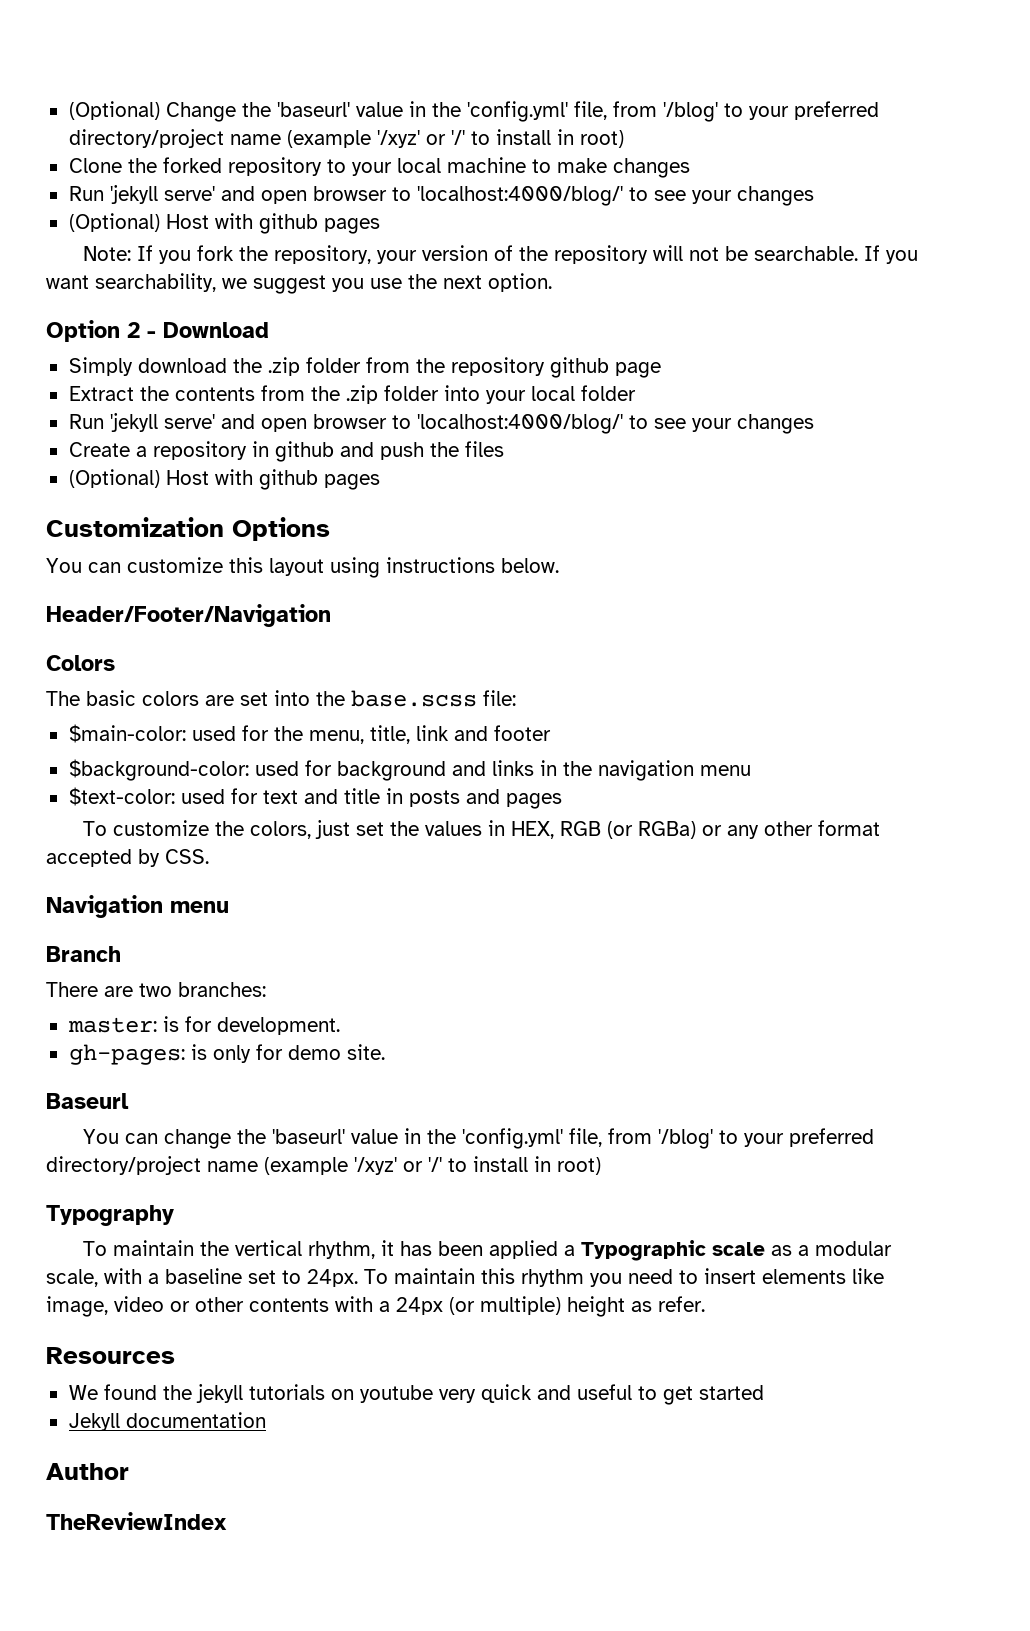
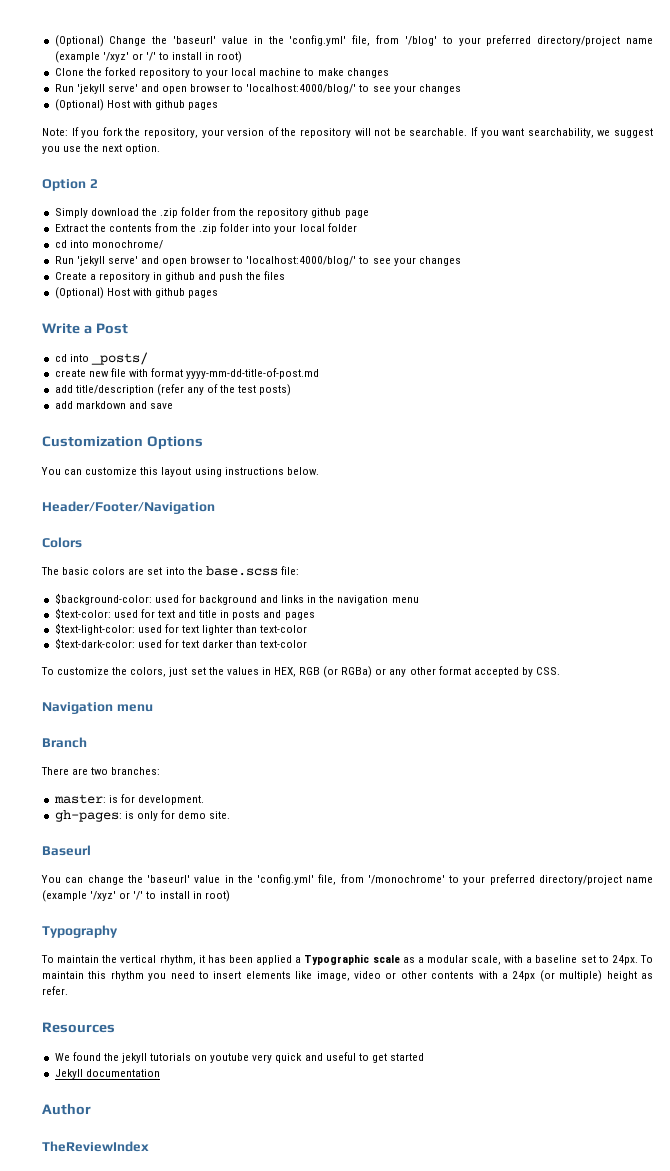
- Option 2 - Download
+ Option 2
+ cd into monochrome/
+ Write a Post
+ cd into _posts/
+ create new file with format yyyy-mm-dd-title-of-post.md
+ add title/description (refer any of the test posts)
+ add markdown and save
- $main-color: used for the menu, title, link and footer
+ $text-light-color: used for text lighter than text-color
+ $text-dark-color: used for text darker than text-color
- You can change the 'baseurl' value in the 'config.yml' file, from '/blog' to your preferred directory/project name (example '/xyz' or '/' to install in root)
+ You can change the 'baseurl' value in the 'config.yml' file, from '/monochrome' to your preferred directory/project name (example '/xyz' or '/' to install in root)

